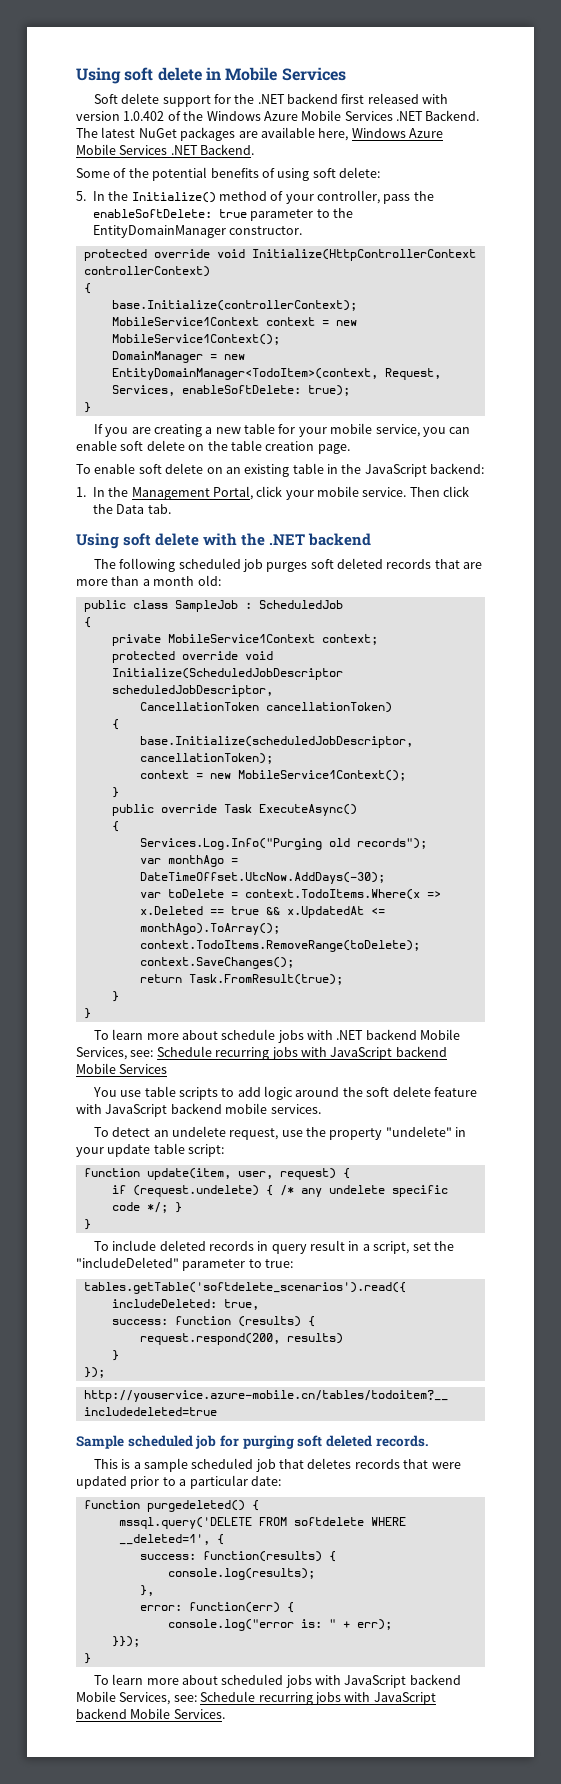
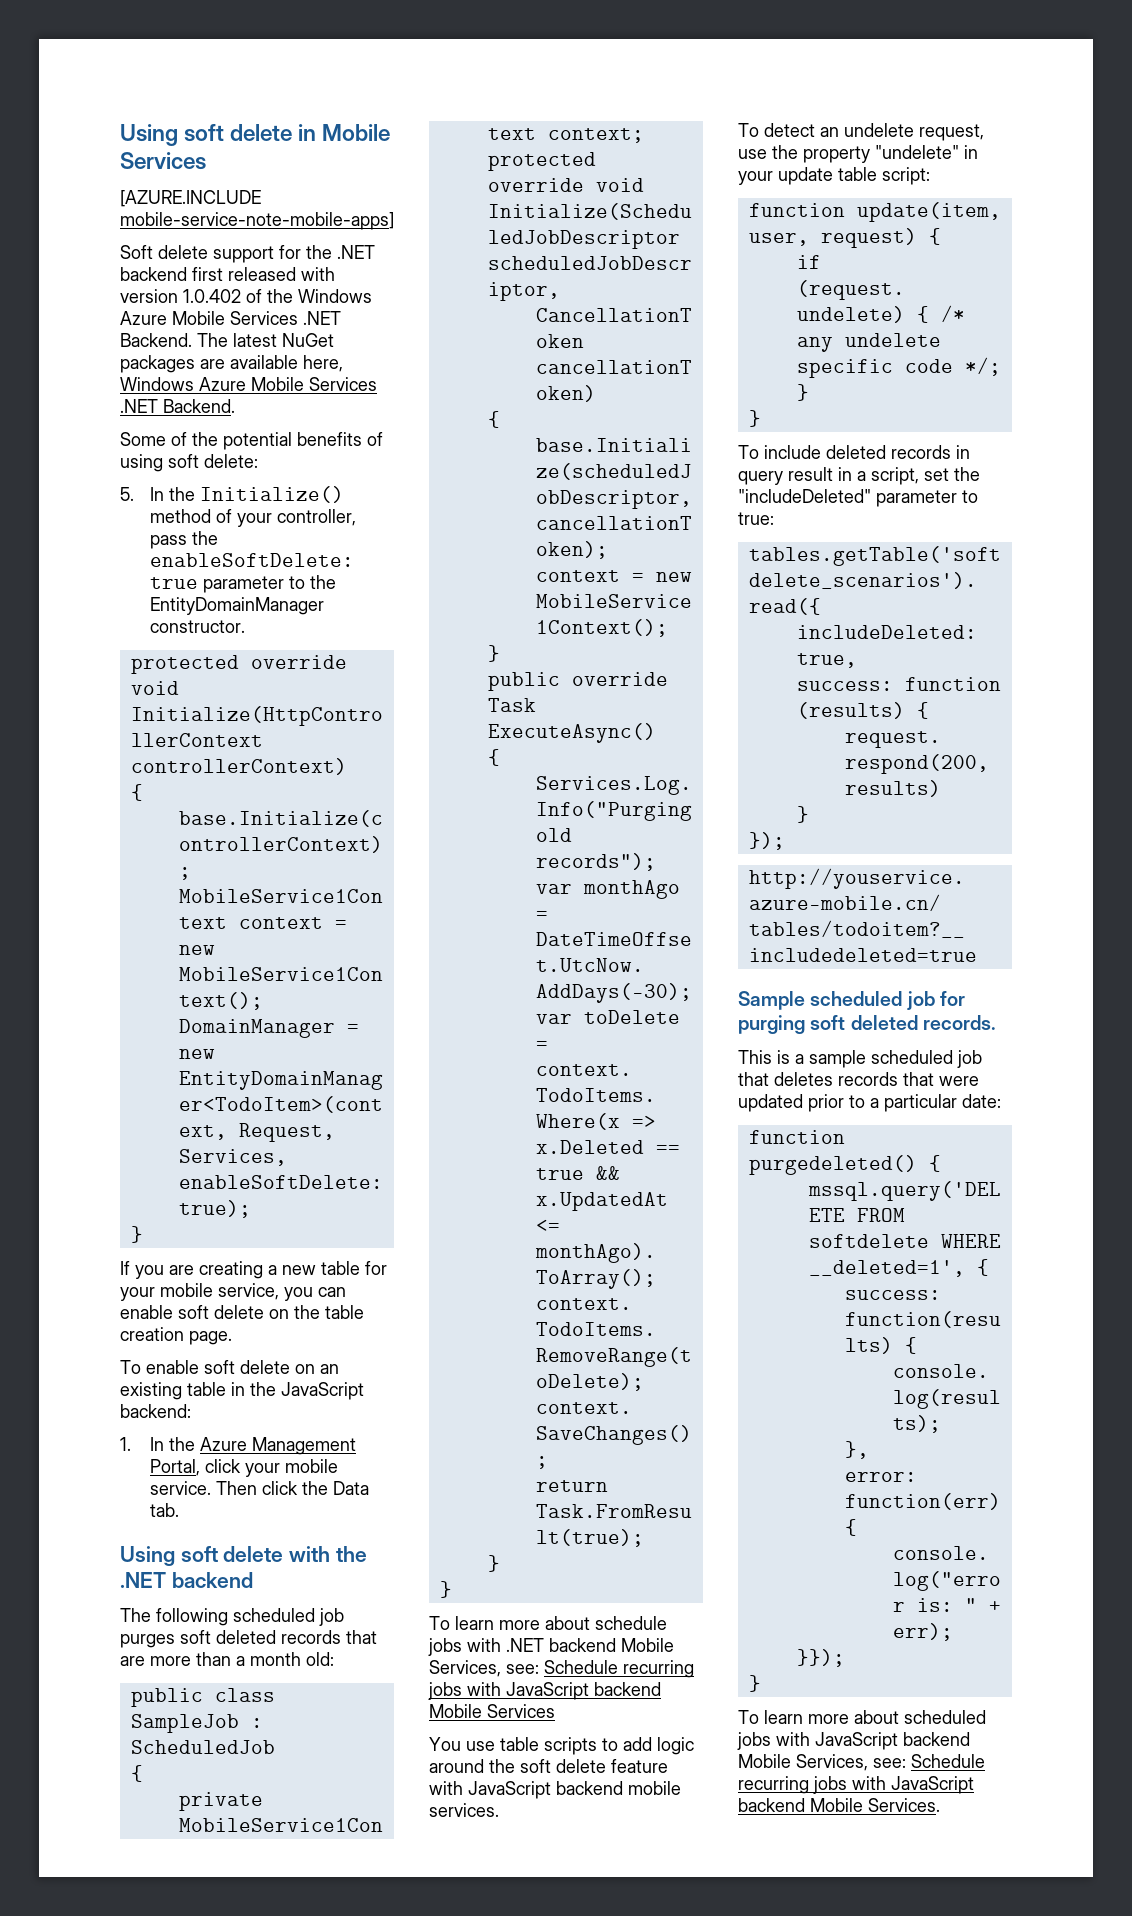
+ [AZURE.INCLUDE mobile-service-note-mobile-apps]
- 1. In the Management Portal, click your mobile service.
+ 1. In the Azure Management Portal, click your mobile service.

